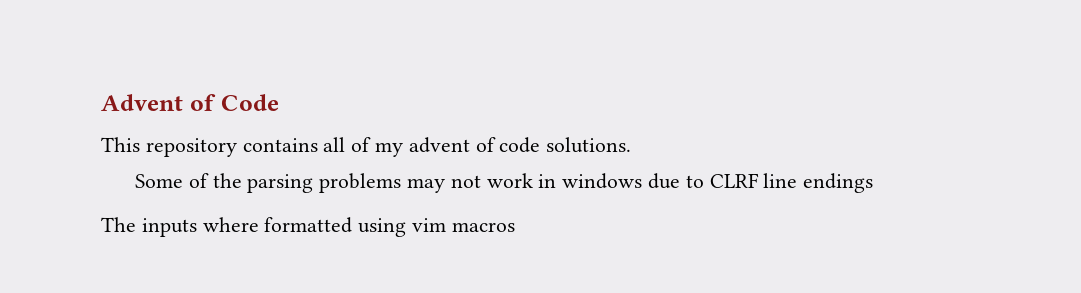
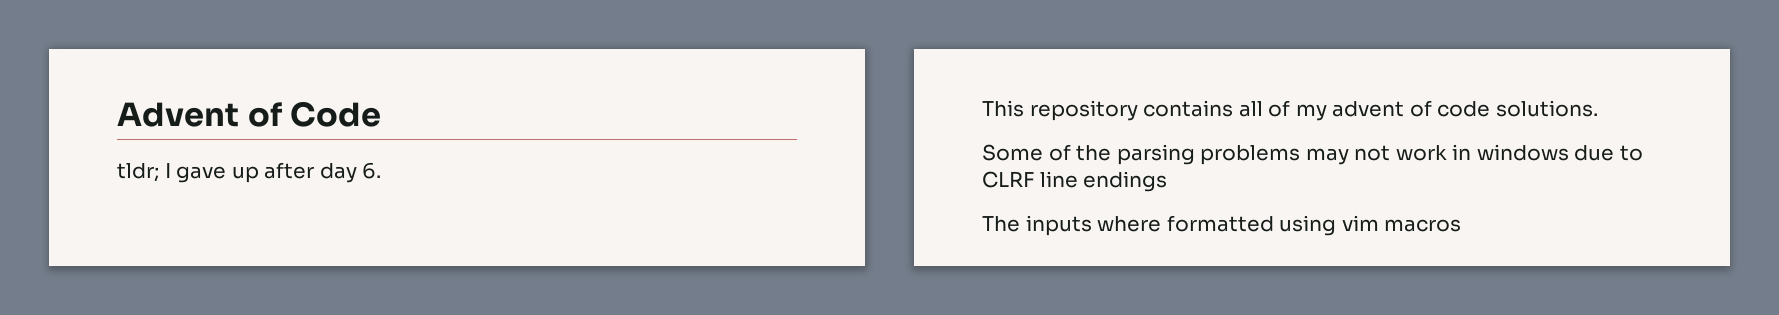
+ tldr; I gave up after day 6.

